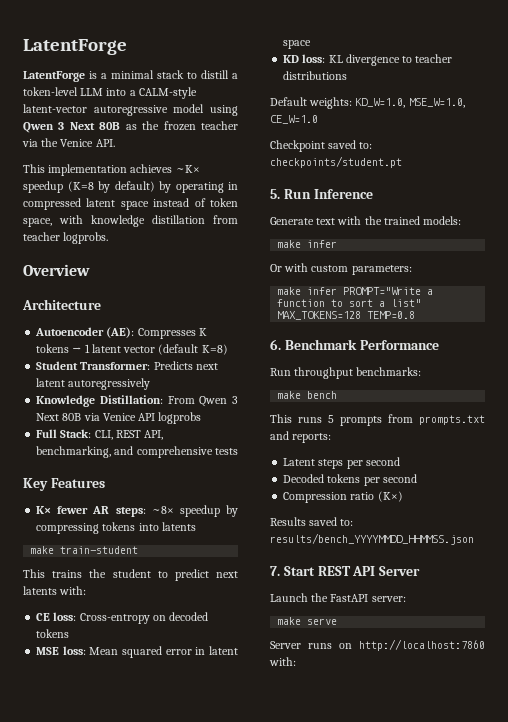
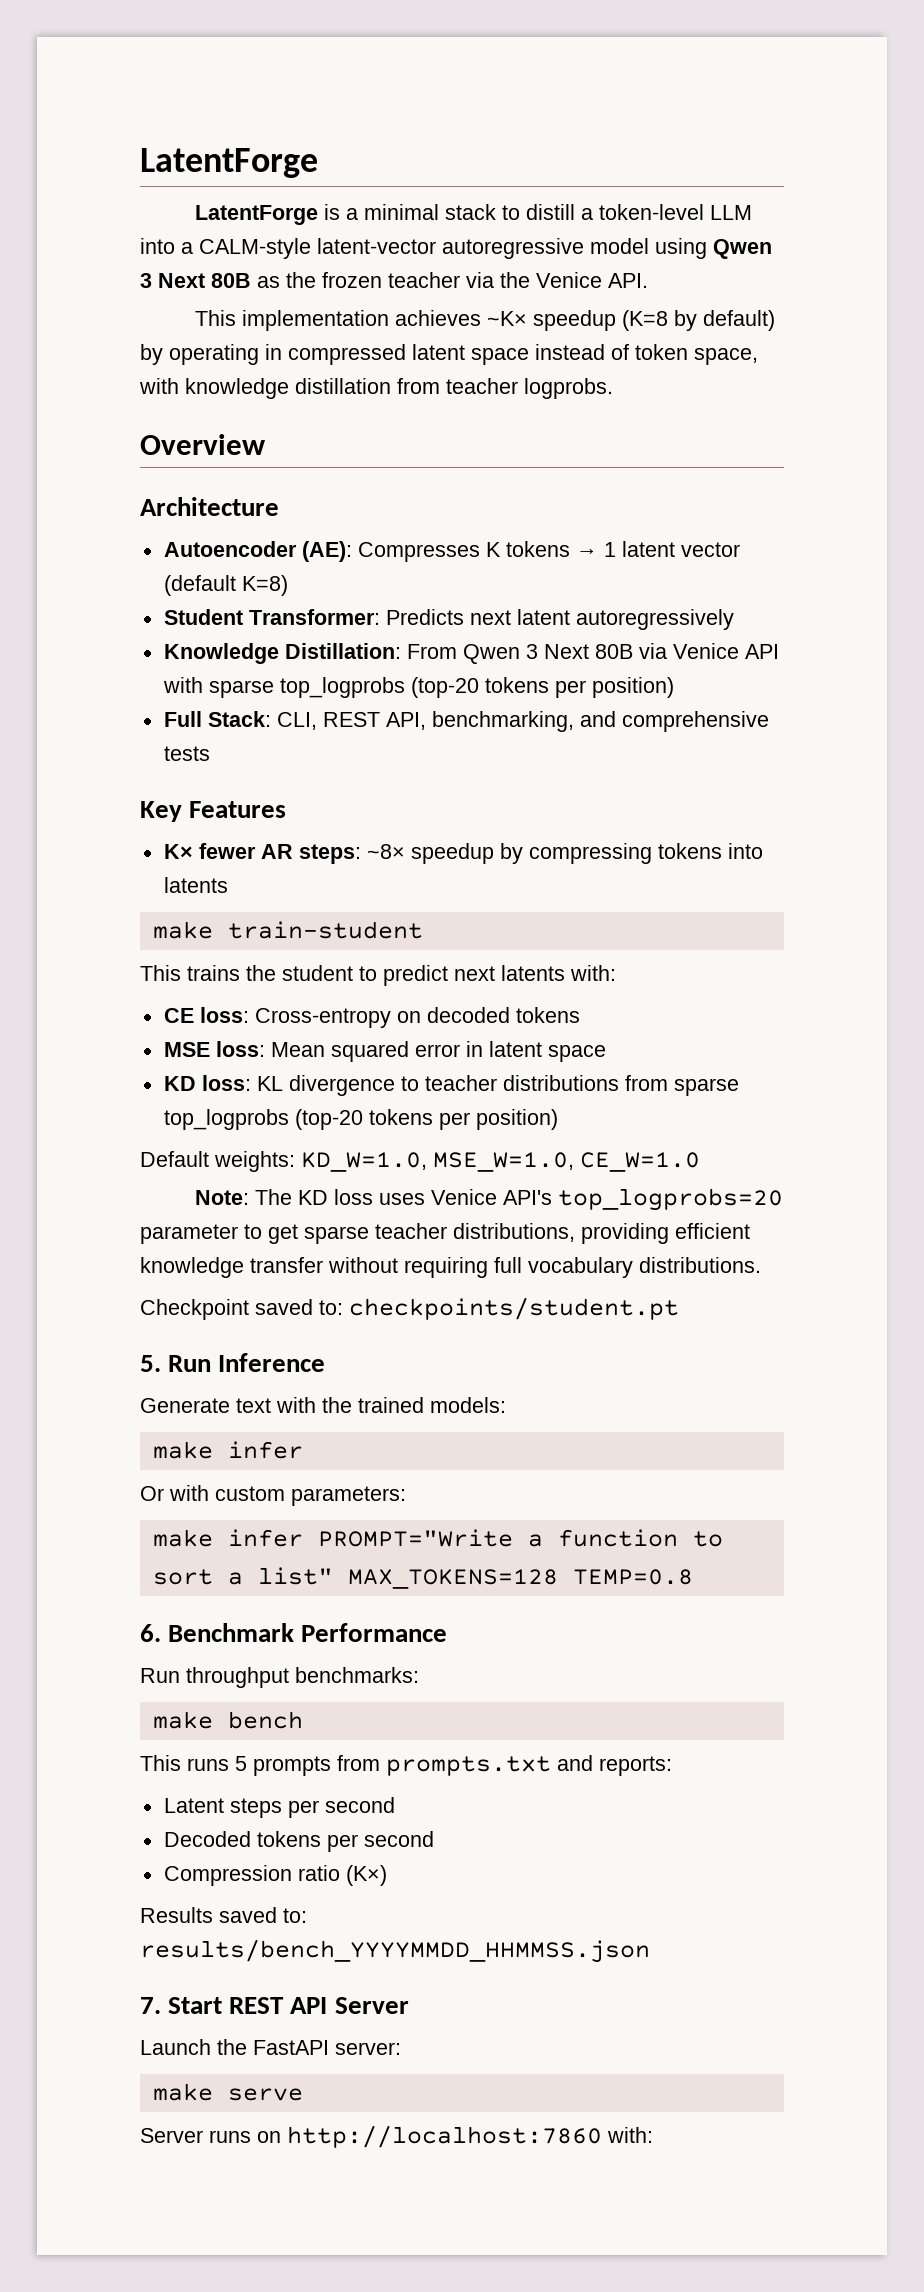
- Knowledge Distillation: From Qwen 3 Next 80B via Venice API logprobs
+ Knowledge Distillation: From Qwen 3 Next 80B via Venice API with sparse top_logprobs (top-20 tokens per position)
- KD loss: KL divergence to teacher distributions
+ KD loss: KL divergence to teacher distributions from sparse top_logprobs (top-20 tokens per position)
+ Note: The KD loss uses Venice API's top_logprobs=20 parameter to get sparse teacher distributions, providing efficient knowledge transfer without requiring full vocabulary distributions.

